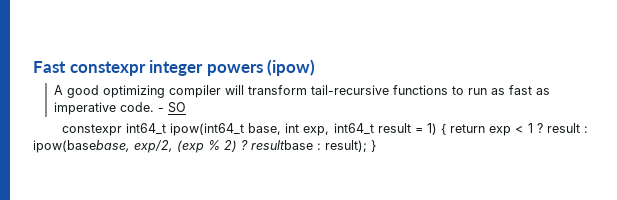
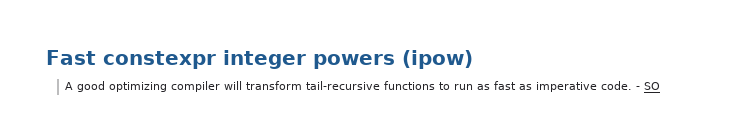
- constexpr int64_t ipow(int64_t base, int exp, int64_t result = 1) { return exp < 1 ? result : ipow(basebase, exp/2, (exp % 2) ? resultbase : result); }

